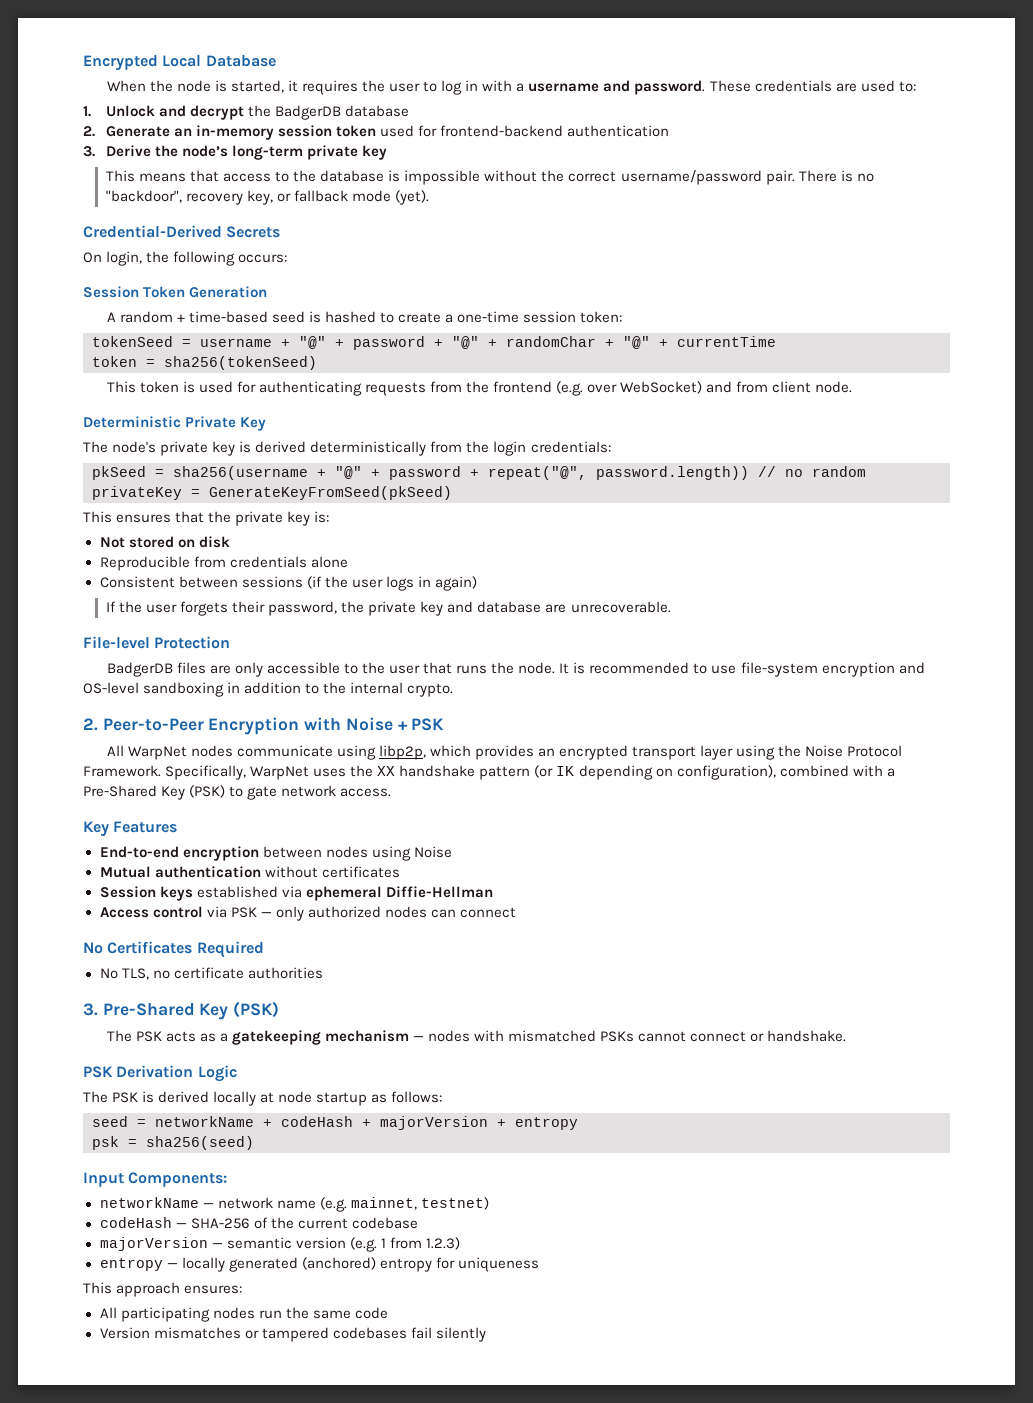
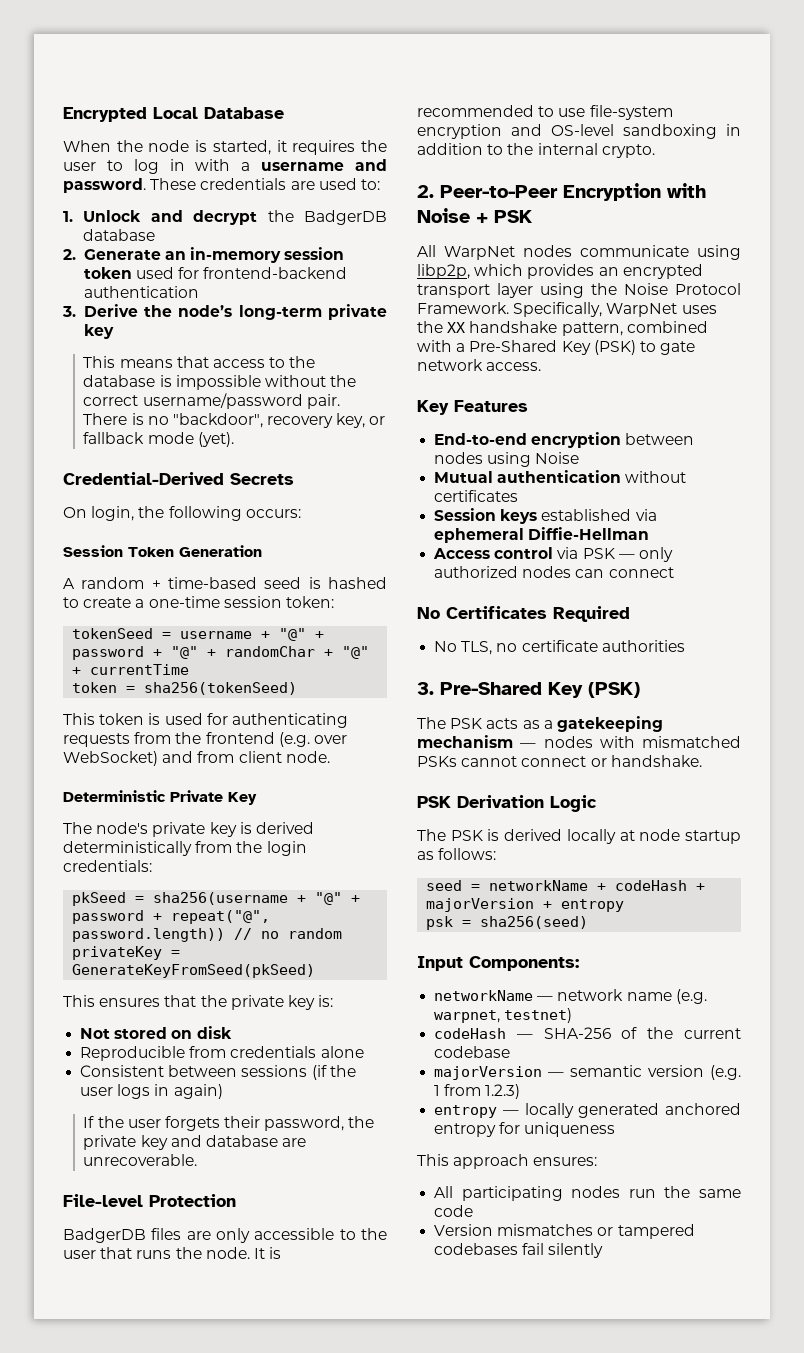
- Specifically, WarpNet uses the XX handshake pattern (or IK depending on configuration), combined with a Pre-Shared Key (PSK) to gate network access.
+ Specifically, WarpNet uses the XX handshake pattern, combined with a Pre-Shared Key (PSK) to gate network access.
- networkName — network name (e.g. mainnet, testnet)
+ networkName — network name (e.g. warpnet, testnet)
- entropy — locally generated (anchored) entropy for uniqueness
+ entropy — locally generated anchored entropy for uniqueness

